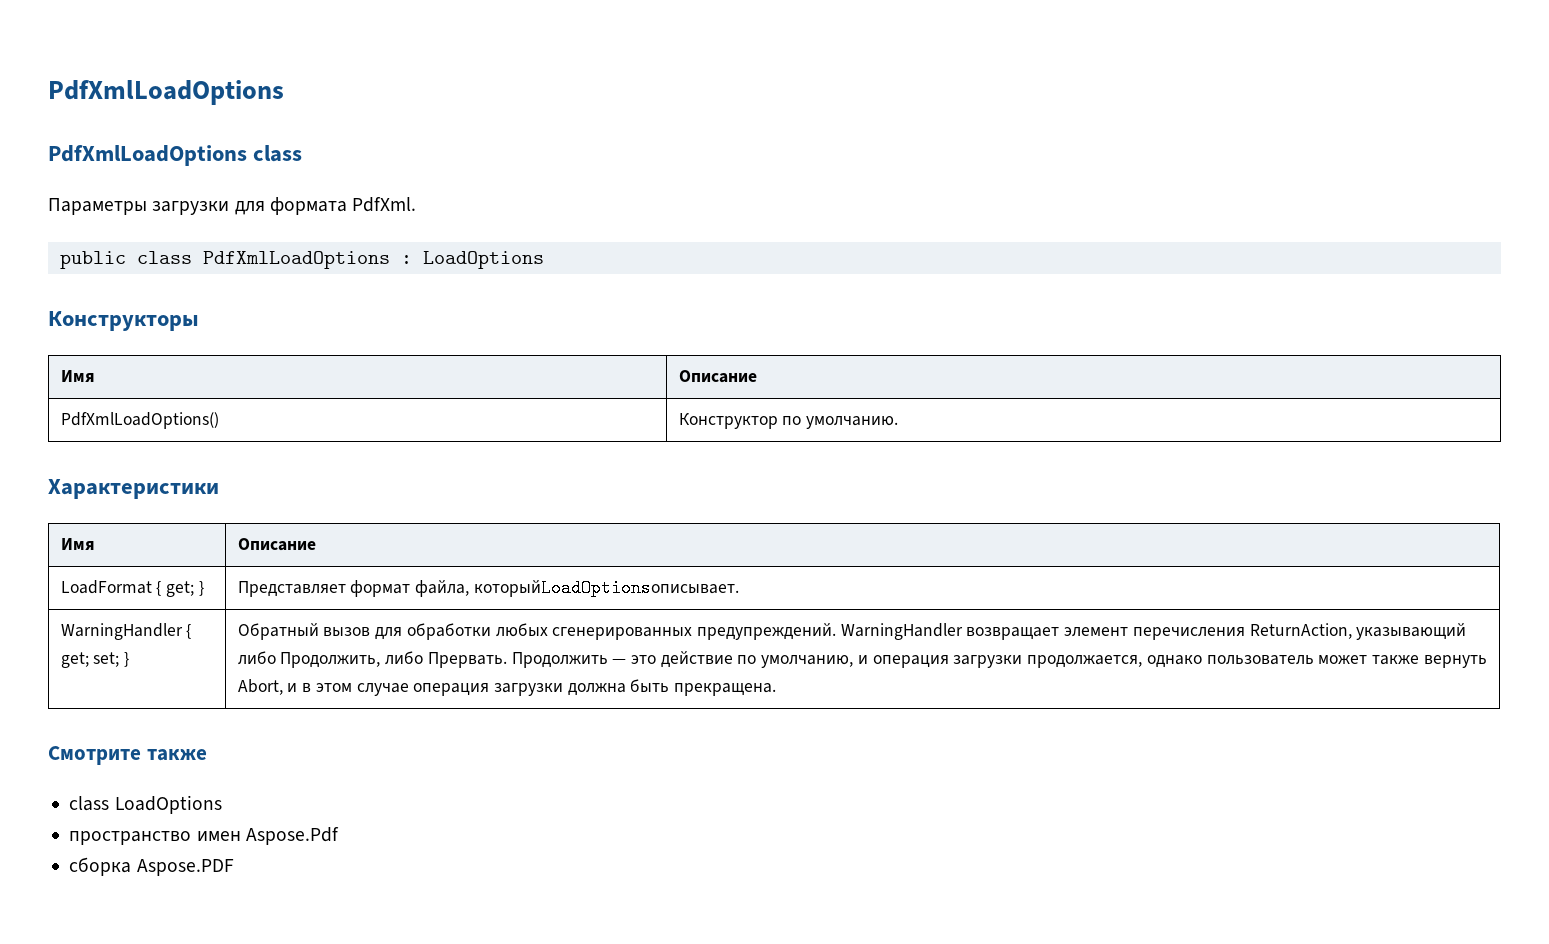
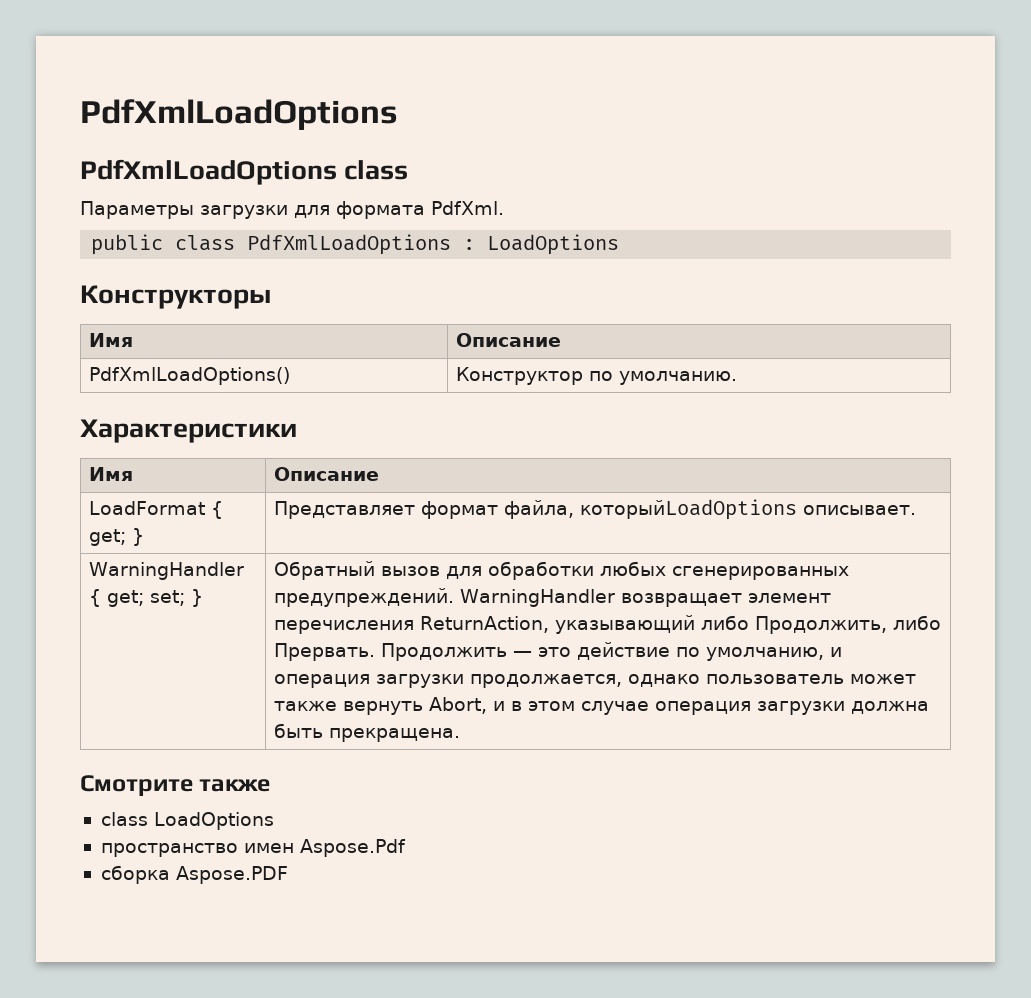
- LoadFormat { get; } | Представляет формат файла, которыйLoadOptionsописывает.
+ LoadFormat { get; } | Представляет формат файла, которыйLoadOptions описывает.

